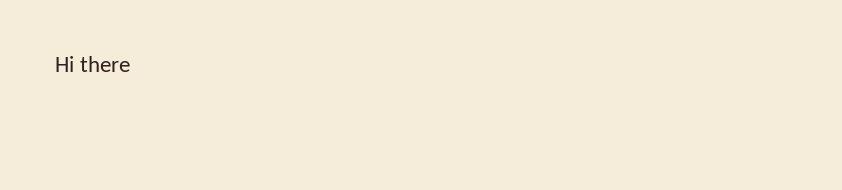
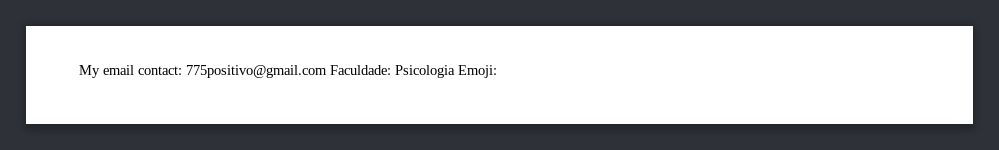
- Hi there
+ My email contact: 775positivo@gmail.com Faculdade: Psicologia Emoji:

